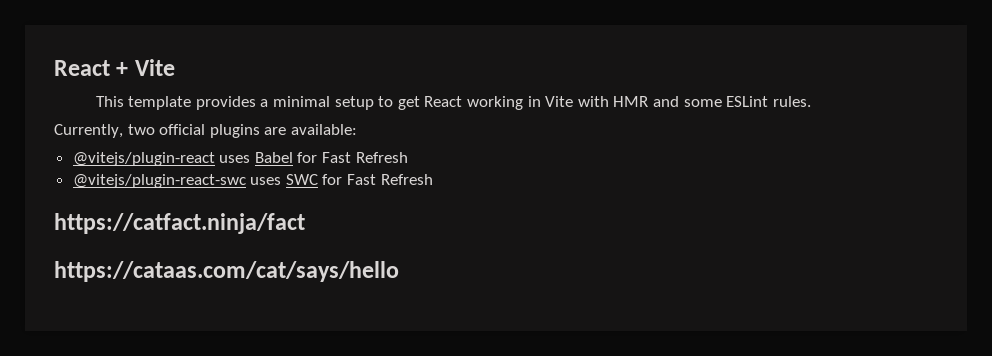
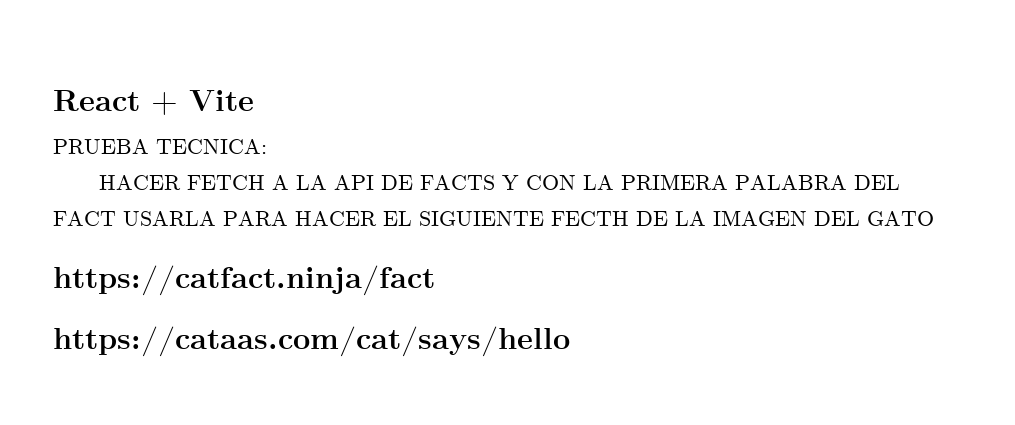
- This template provides a minimal setup to get React working in Vite with HMR and some ESLint rules.
- Currently, two official plugins are available:
- @vitejs/plugin-react uses Babel for Fast Refresh
- @vitejs/plugin-react-swc uses SWC for Fast Refresh
+ PRUEBA TECNICA:
+ HACER FETCH A LA API DE FACTS Y CON LA PRIMERA PALABRA DEL FACT USARLA PARA HACER EL SIGUIENTE FECTH DE LA IMAGEN DEL GATO

